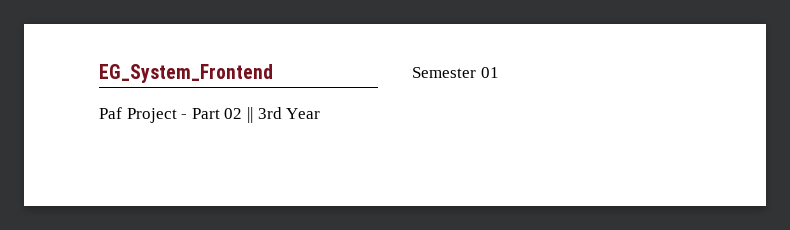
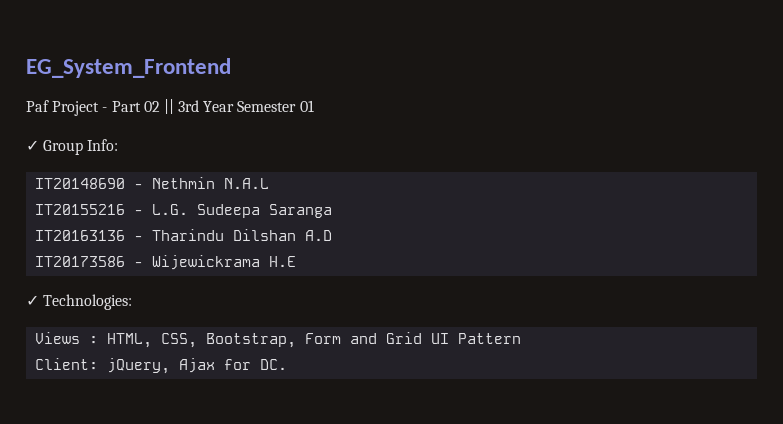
+ ✓ Group Info:
+ IT20148690 - Nethmin N.A.L
+ IT20155216 - L.G. Sudeepa Saranga
+ IT20163136 - Tharindu Dilshan A.D
+ IT20173586 - Wijewickrama H.E
+ ✓ Technologies:
+ Views : HTML, CSS, Bootstrap, Form and Grid UI Pattern
+ Client: jQuery, Ajax for DC.

